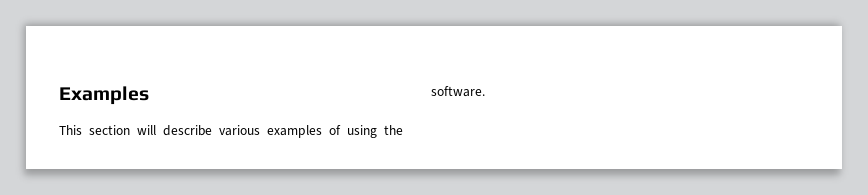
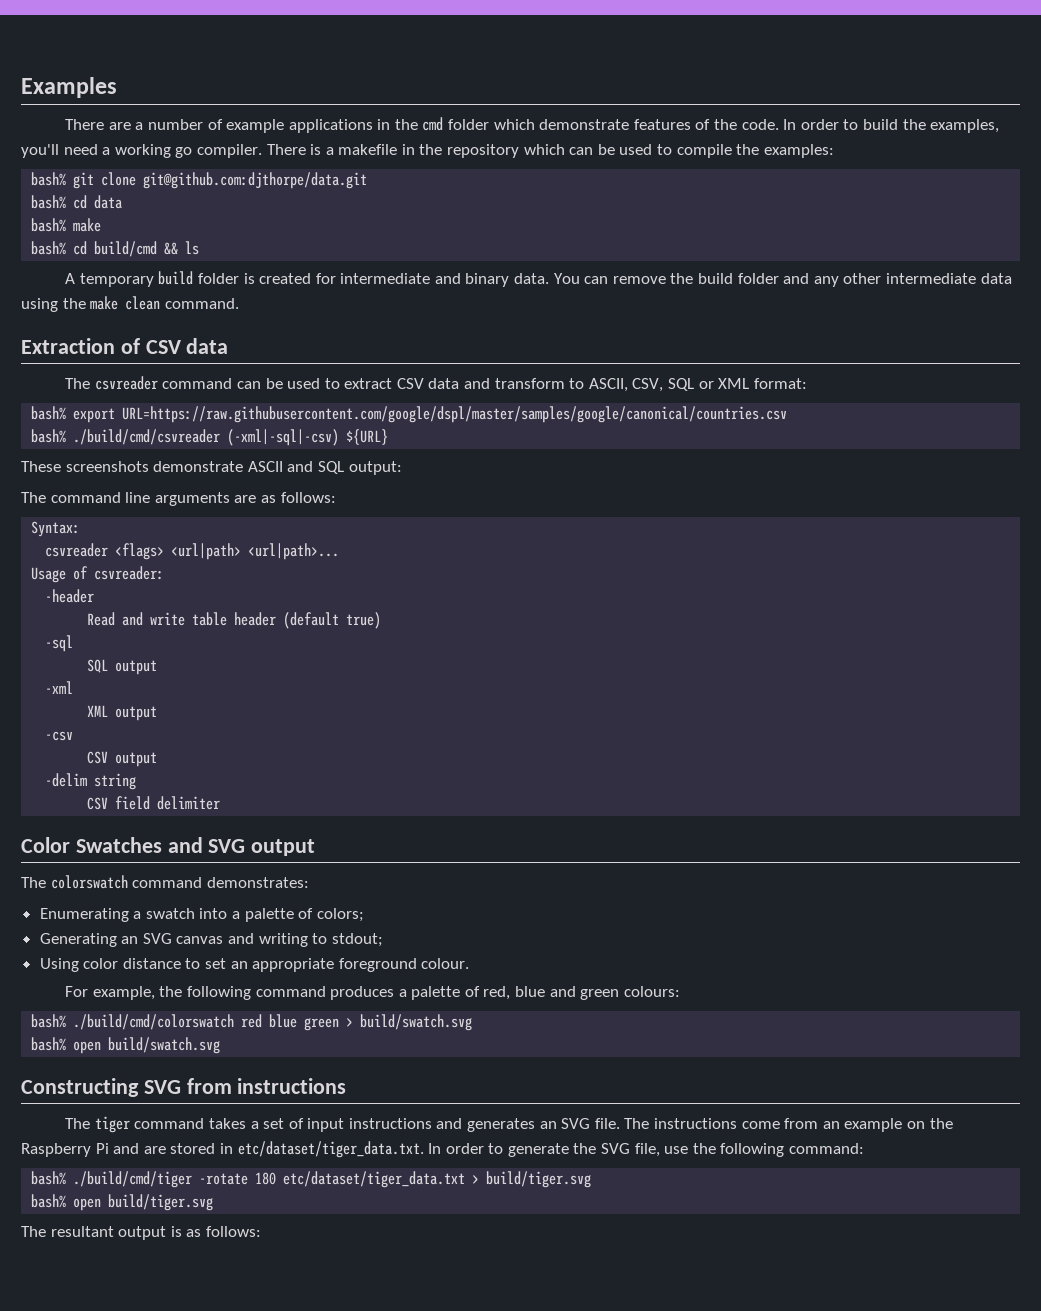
- This section will describe various examples of using the software.
+ There are a number of example applications in the cmd folder which demonstrate features of the code. In order to build the examples, you'll need a working go compiler. There is a makefile in the repository which can be used to compile the examples:
+ bash% git clone git@github.com:djthorpe/data.git
+ bash% cd data
+ bash% make
+ bash% cd build/cmd && ls
+ A temporary build folder is created for intermediate and binary data. You can remove the build folder and any other intermediate data using the make clean command.
+ Extraction of CSV data
+ The csvreader command can be used to extract CSV data and transform to ASCII, CSV, SQL or XML format:
+ bash% export URL=https://raw.githubusercontent.com/google/dspl/master/samples/google/canonical/countries.csv
+ bash% ./build/cmd/csvreader (-xml|-sql|-csv) ${URL}
+ These screenshots demonstrate ASCII and SQL output:
+ The command line arguments are as follows:
+ Syntax:
+ csvreader <flags> <url|path> <url|path>...
+ Usage of csvreader:
+ -header
+ Read and write table header (default true)
+ -sql
+ SQL output
+ -xml
+ XML output
+ -csv
+ CSV output
+ -delim string
+ CSV field delimiter
+ Color Swatches and SVG output
+ The colorswatch command demonstrates:
+ Enumerating a swatch into a palette of colors;
+ Generating an SVG canvas and writing to stdout;
+ Using color distance to set an appropriate foreground colour.
+ For example, the following command produces a palette of red, blue and green colours:
+ bash% ./build/cmd/colorswatch red blue green > build/swatch.svg
+ bash% open build/swatch.svg
+ Constructing SVG from instructions
+ The tiger command takes a set of input instructions and generates an SVG file. The instructions come from an example on the Raspberry Pi and are stored in etc/dataset/tiger_data.txt. In order to generate the SVG file, use the following command:
+ bash% ./build/cmd/tiger -rotate 180 etc/dataset/tiger_data.txt > build/tiger.svg
+ bash% open build/tiger.svg
+ The resultant output is as follows:

